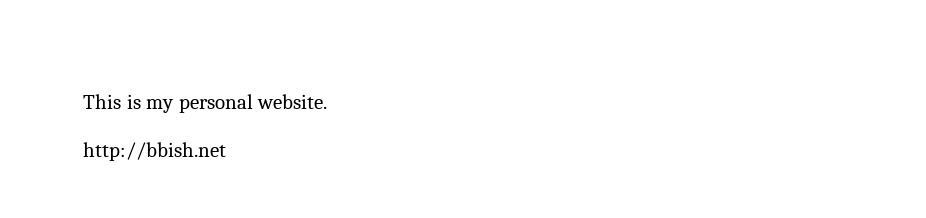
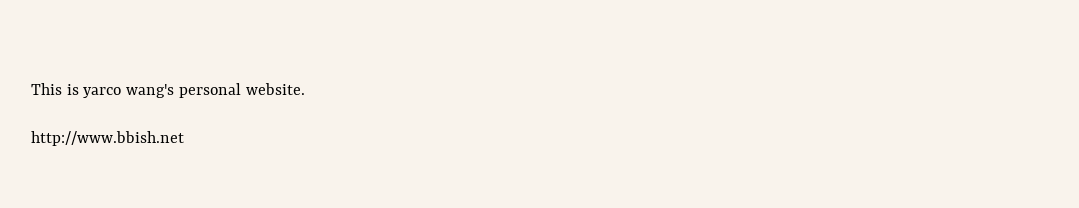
- This is my personal website.
+ This is yarco wang's personal website.
- http://bbish.net
+ http://www.bbish.net

